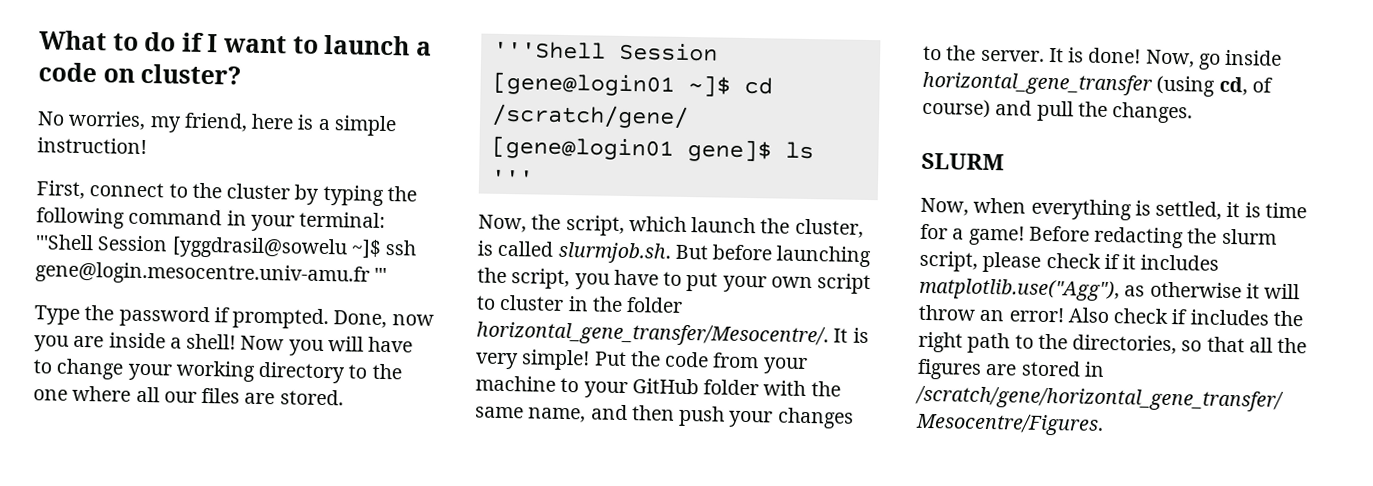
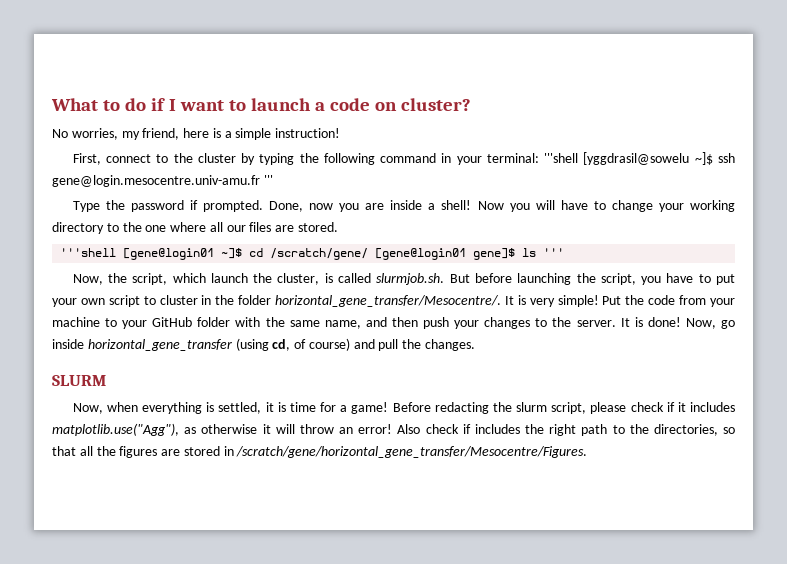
- First, connect to the cluster by typing the following command in your terminal: '''Shell Session [yggdrasil@sowelu ~]$ ssh gene@login.mesocentre.univ-amu.fr '''
+ First, connect to the cluster by typing the following command in your terminal: '''shell [yggdrasil@sowelu ~]$ ssh gene@login.mesocentre.univ-amu.fr '''
- '''Shell Session [gene@login01 ~]$ cd /scratch/gene/ [gene@login01 gene]$ ls '''
+ '''shell [gene@login01 ~]$ cd /scratch/gene/ [gene@login01 gene]$ ls '''

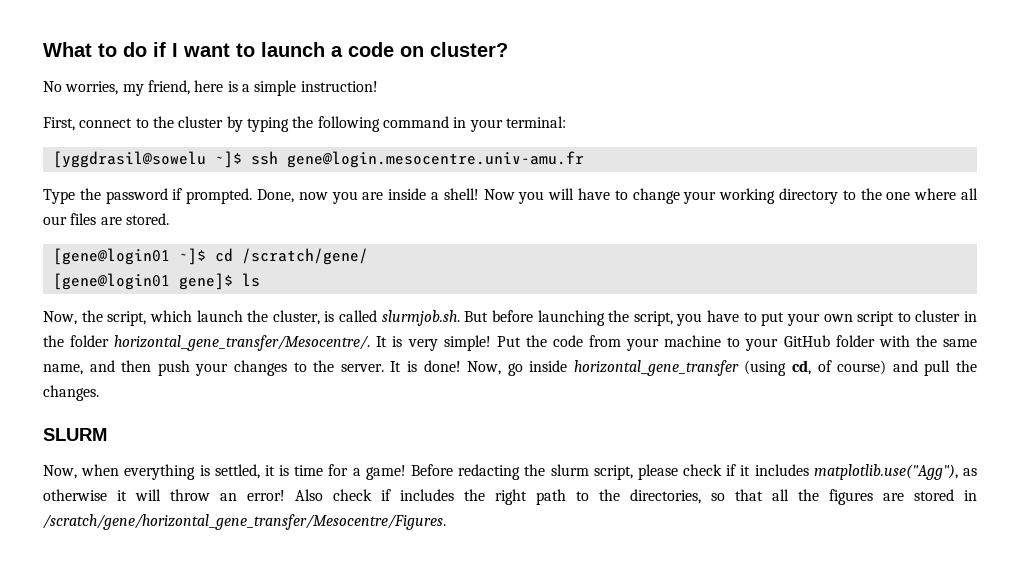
- First, connect to the cluster by typing the following command in your terminal: '''shell [yggdrasil@sowelu ~]$ ssh gene@login.mesocentre.univ-amu.fr '''
+ First, connect to the cluster by typing the following command in your terminal:
+ [yggdrasil@sowelu ~]$ ssh gene@login.mesocentre.univ-amu.fr
- '''shell [gene@login01 ~]$ cd /scratch/gene/ [gene@login01 gene]$ ls '''
+ [gene@login01 ~]$ cd /scratch/gene/
+ [gene@login01 gene]$ ls

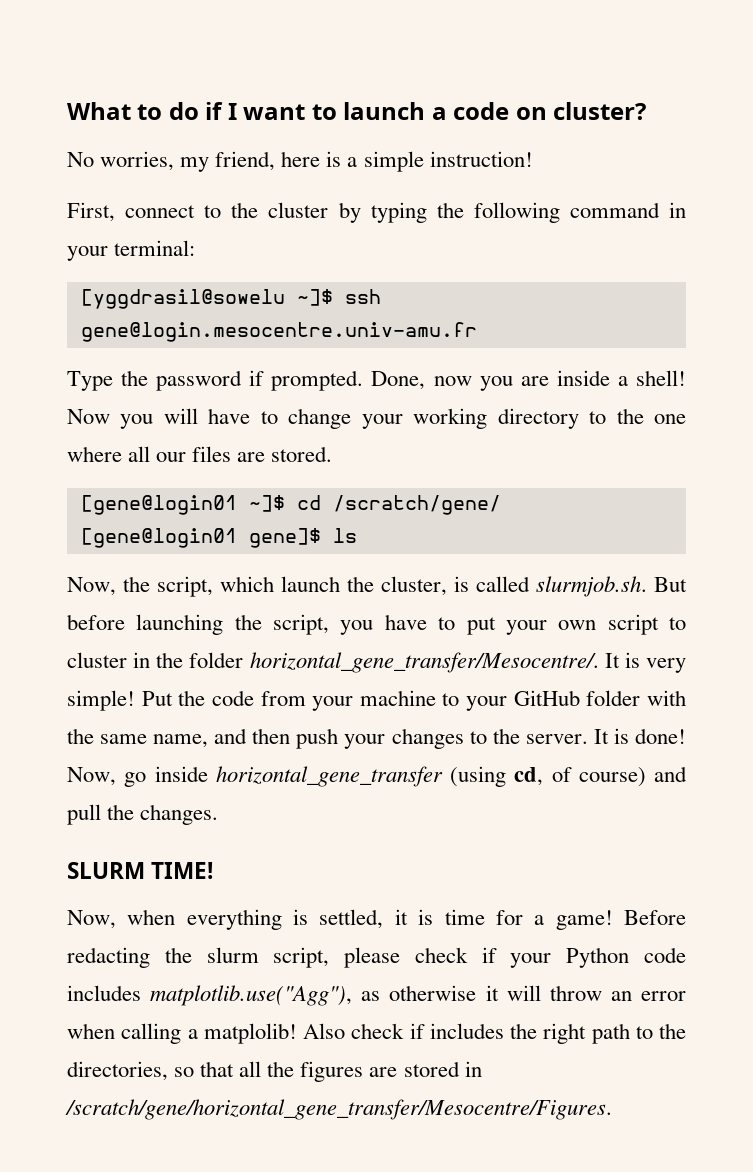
- SLURM
+ SLURM TIME!
- Before redacting the slurm script, please check if it includes matplotlib.use("Agg"), as otherwise it will throw an error!
+ Before redacting the slurm script, please check if your Python code includes matplotlib.use("Agg"), as otherwise it will throw an error when calling a matplolib!

